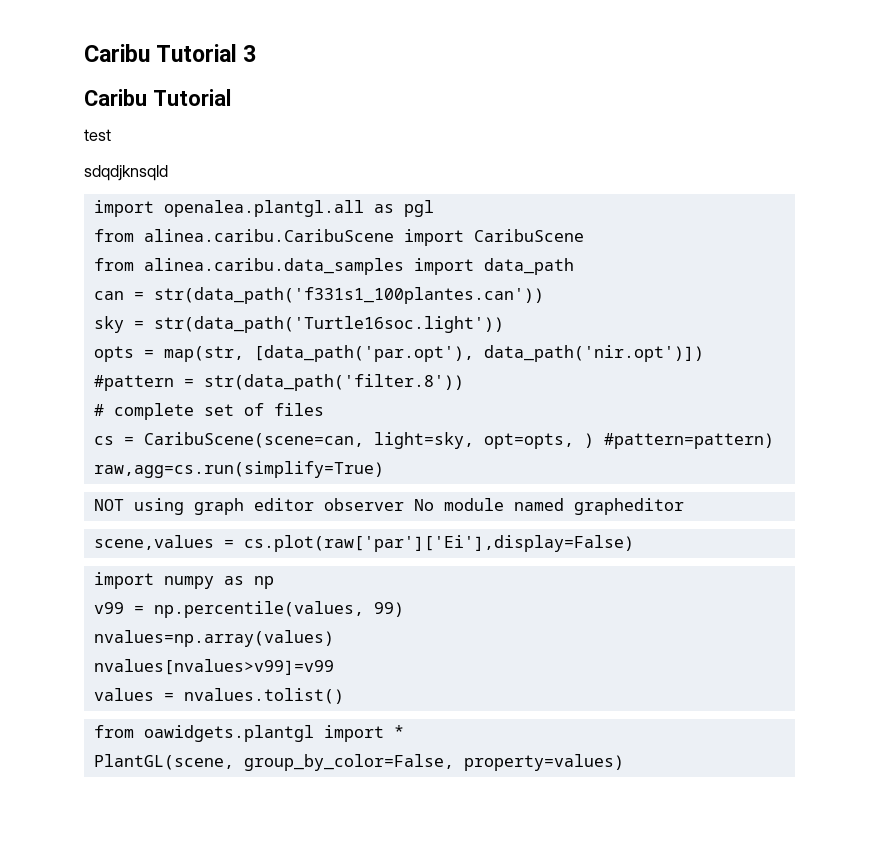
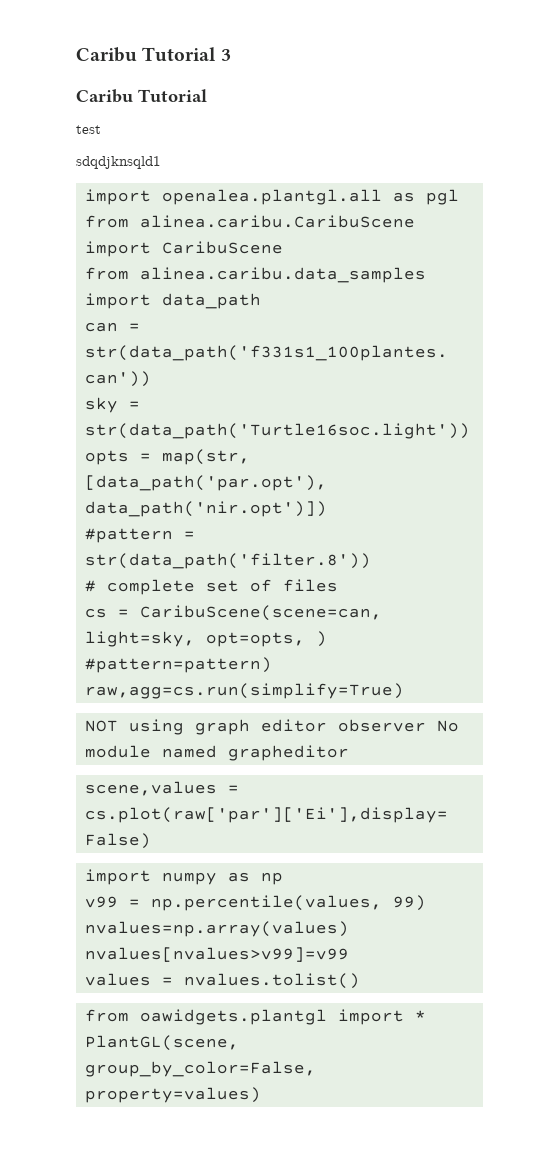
- sdqdjknsqld
+ sdqdjknsqld1

